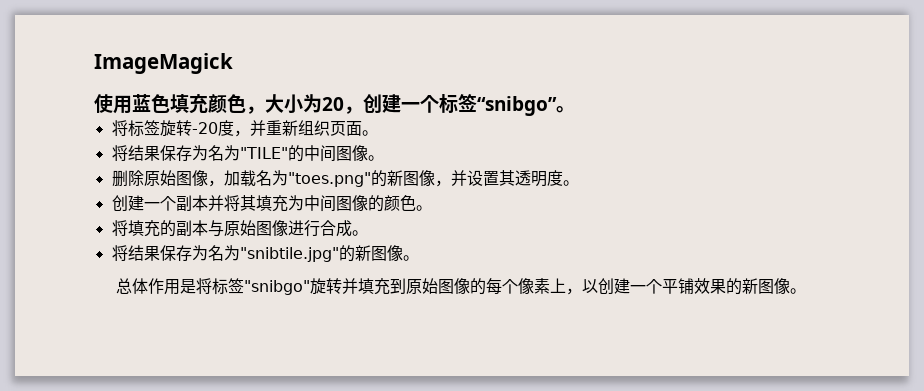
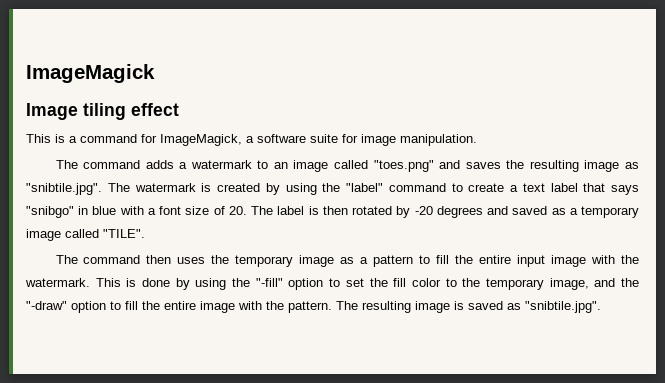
- 使用蓝色填充颜色，大小为20，创建一个标签“snibgo”。
- 将标签旋转-20度，并重新组织页面。
- 将结果保存为名为"TILE"的中间图像。
- 删除原始图像，加载名为"toes.png"的新图像，并设置其透明度。
- 创建一个副本并将其填充为中间图像的颜色。
- 将填充的副本与原始图像进行合成。
- 将结果保存为名为"snibtile.jpg"的新图像。
- 总体作用是将标签"snibgo"旋转并填充到原始图像的每个像素上，以创建一个平铺效果的新图像。
+ Image tiling effect
+ This is a command for ImageMagick, a software suite for image manipulation.
+ The command adds a watermark to an image called "toes.png" and saves the resulting image as "snibtile.jpg". The watermark is created by using the "label" command to create a text label that says "snibgo" in blue with a font size of 20. The label is then rotated by -20 degrees and saved as a temporary image called "TILE".
+ The command then uses the temporary image as a pattern to fill the entire input image with the watermark. This is done by using the "-fill" option to set the fill color to the temporary image, and the "-draw" option to fill the entire image with the pattern. The resulting image is saved as "snibtile.jpg".

